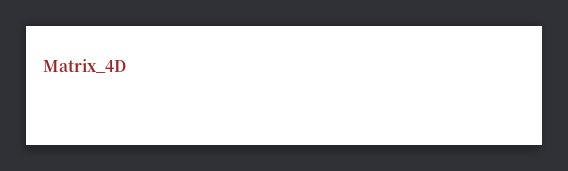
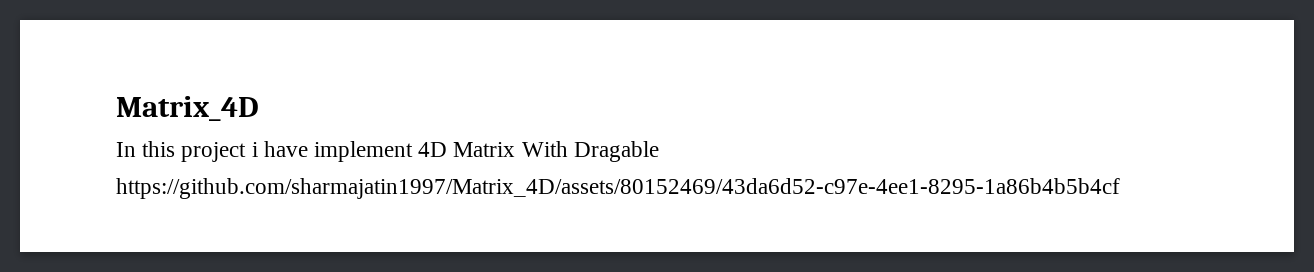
+ In this project i have implement 4D Matrix With Dragable
+ https://github.com/sharmajatin1997/Matrix_4D/assets/80152469/43da6d52-c97e-4ee1-8295-1a86b4b5b4cf

